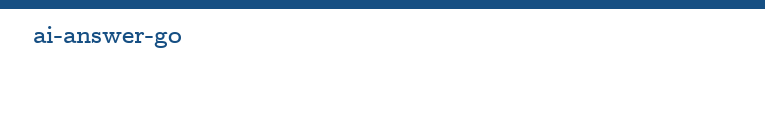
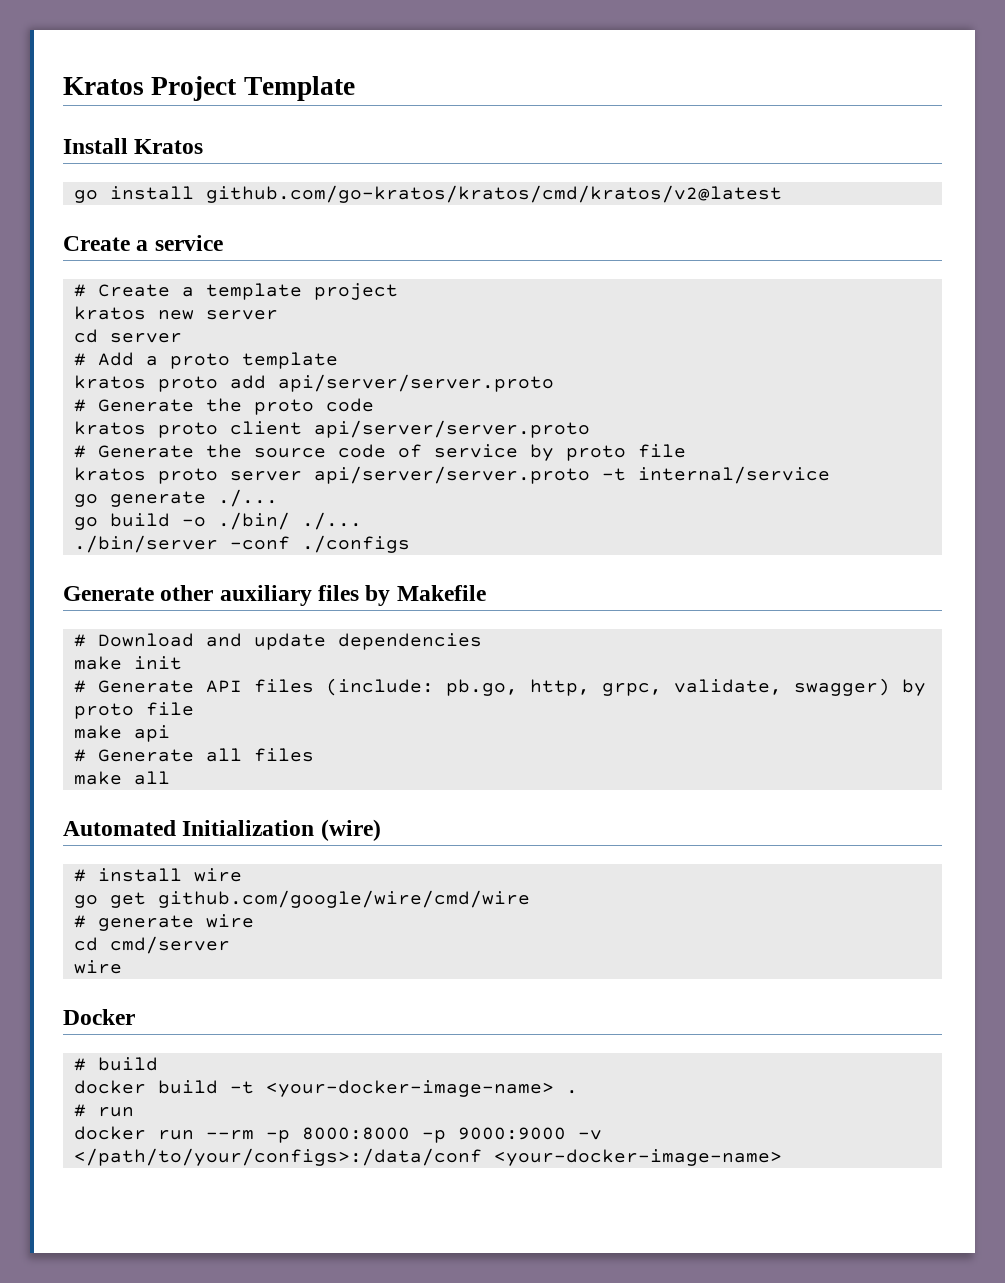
- ai-answer-go
+ Kratos Project Template
+ Install Kratos
+ go install github.com/go-kratos/kratos/cmd/kratos/v2@latest
+ Create a service
+ # Create a template project
+ kratos new server
+ cd server
+ # Add a proto template
+ kratos proto add api/server/server.proto
+ # Generate the proto code
+ kratos proto client api/server/server.proto
+ # Generate the source code of service by proto file
+ kratos proto server api/server/server.proto -t internal/service
+ go generate ./...
+ go build -o ./bin/ ./...
+ ./bin/server -conf ./configs
+ Generate other auxiliary files by Makefile
+ # Download and update dependencies
+ make init
+ # Generate API files (include: pb.go, http, grpc, validate, swagger) by proto file
+ make api
+ # Generate all files
+ make all
+ Automated Initialization (wire)
+ # install wire
+ go get github.com/google/wire/cmd/wire
+ # generate wire
+ cd cmd/server
+ wire
+ Docker
+ # build
+ docker build -t <your-docker-image-name> .
+ # run
+ docker run --rm -p 8000:8000 -p 9000:9000 -v </path/to/your/configs>:/data/conf <your-docker-image-name>

